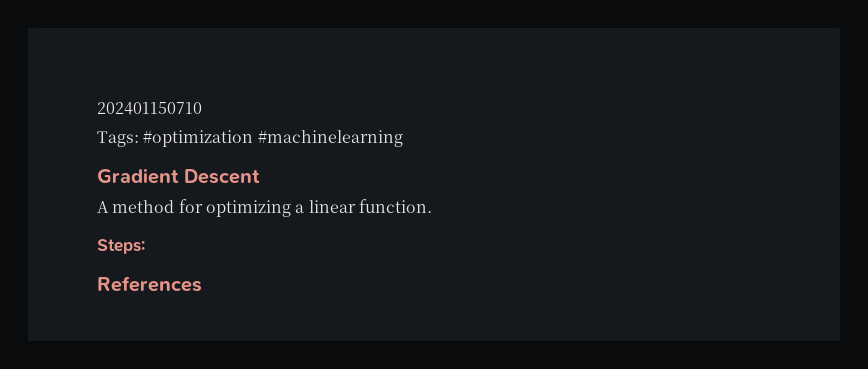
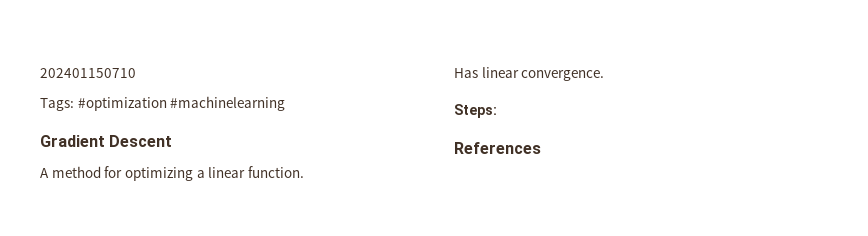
+ Has linear convergence.

